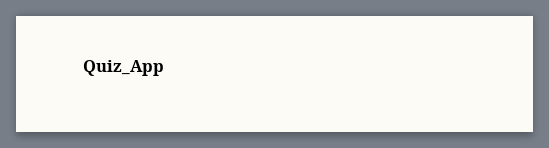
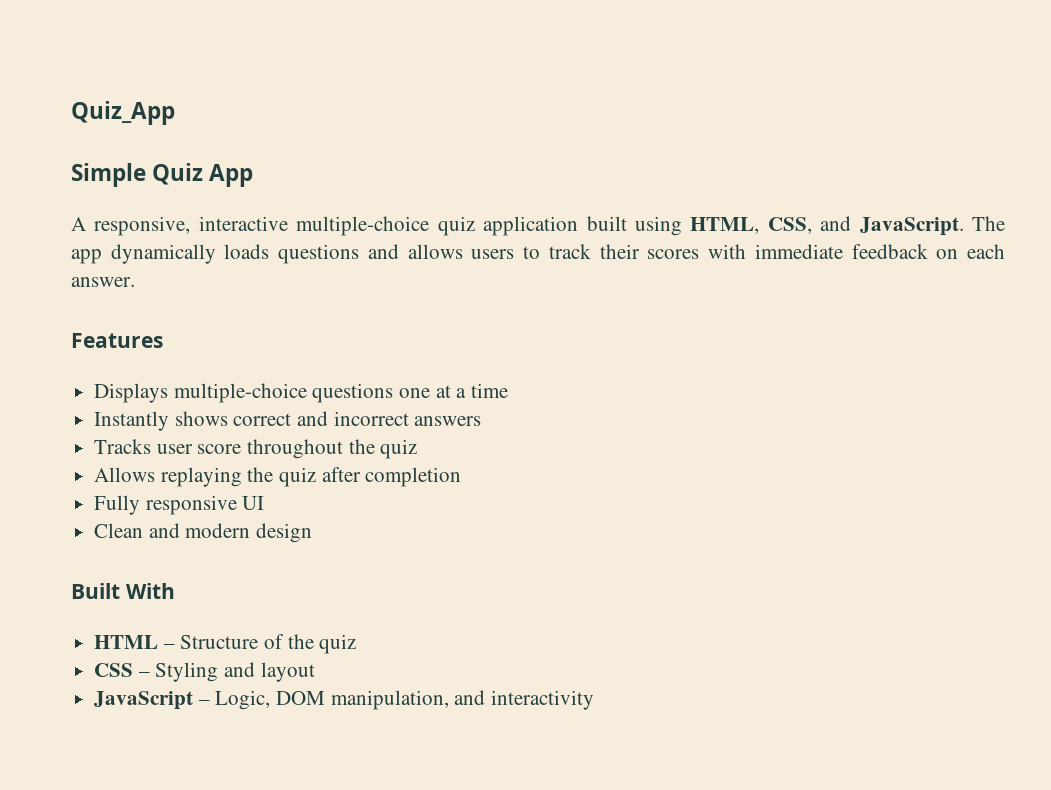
+ Simple Quiz App
+ A responsive, interactive multiple-choice quiz application built using HTML, CSS, and JavaScript. The app dynamically loads questions and allows users to track their scores with immediate feedback on each answer.
+ Features
+ Displays multiple-choice questions one at a time
+ Instantly shows correct and incorrect answers
+ Tracks user score throughout the quiz
+ Allows replaying the quiz after completion
+ Fully responsive UI
+ Clean and modern design
+ Built With
+ HTML – Structure of the quiz
+ CSS – Styling and layout
+ JavaScript – Logic, DOM manipulation, and interactivity

